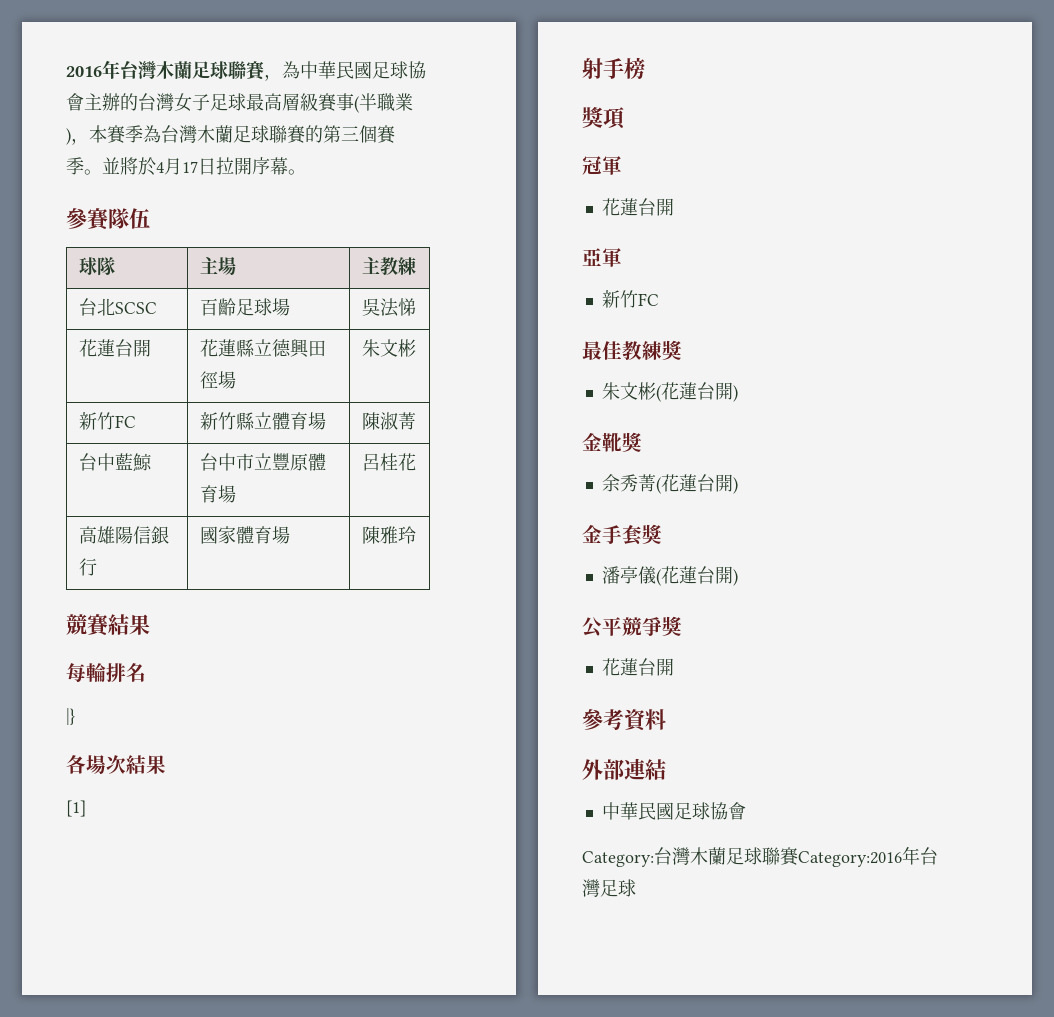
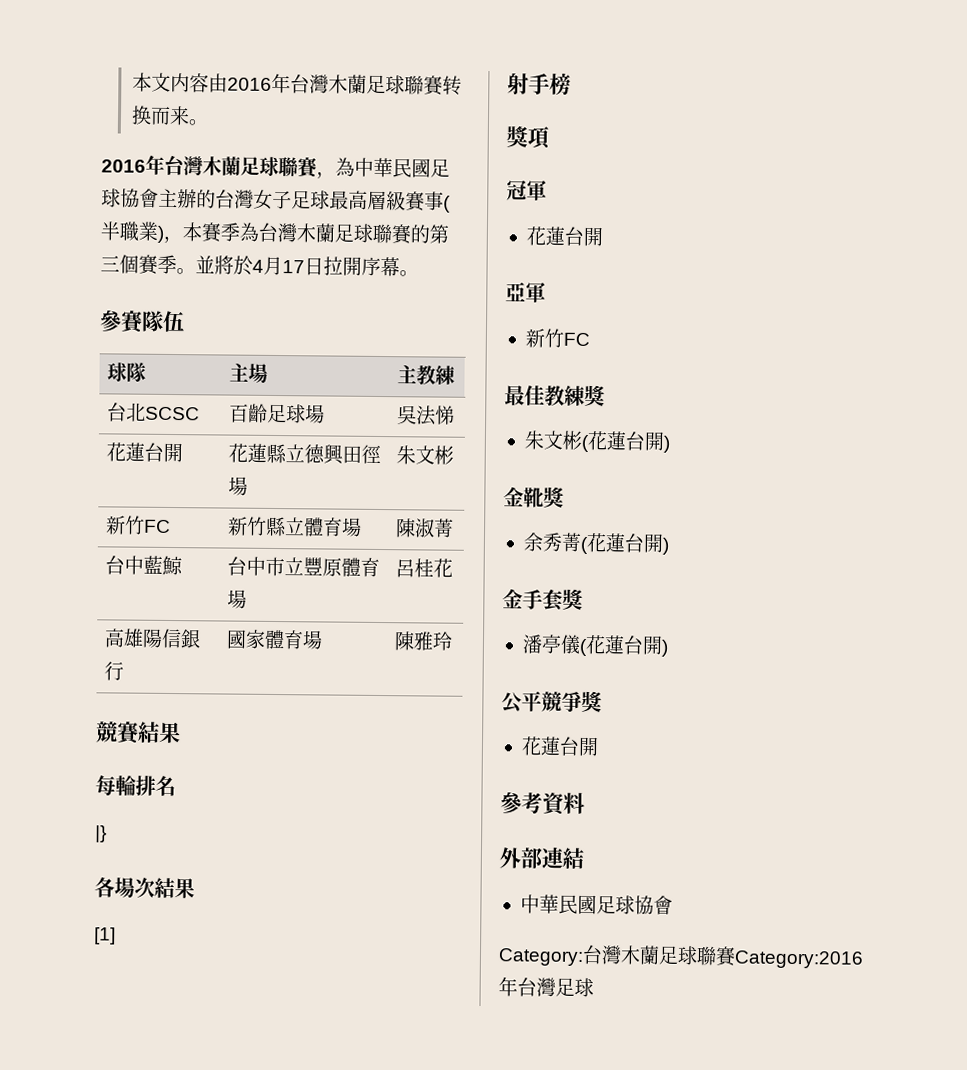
+ 本文内容由2016年台灣木蘭足球聯賽转换而来。

